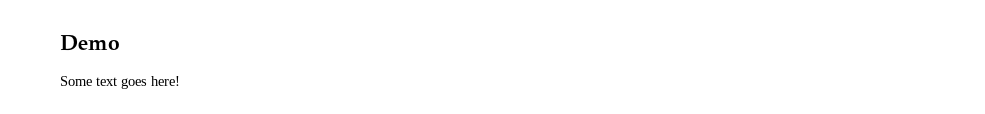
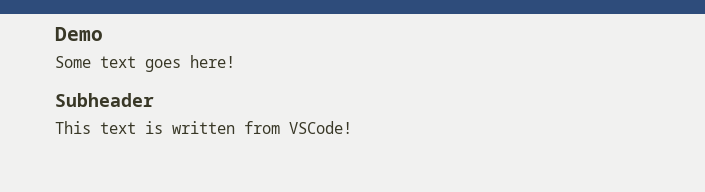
+ Subheader
+ This text is written from VSCode!

